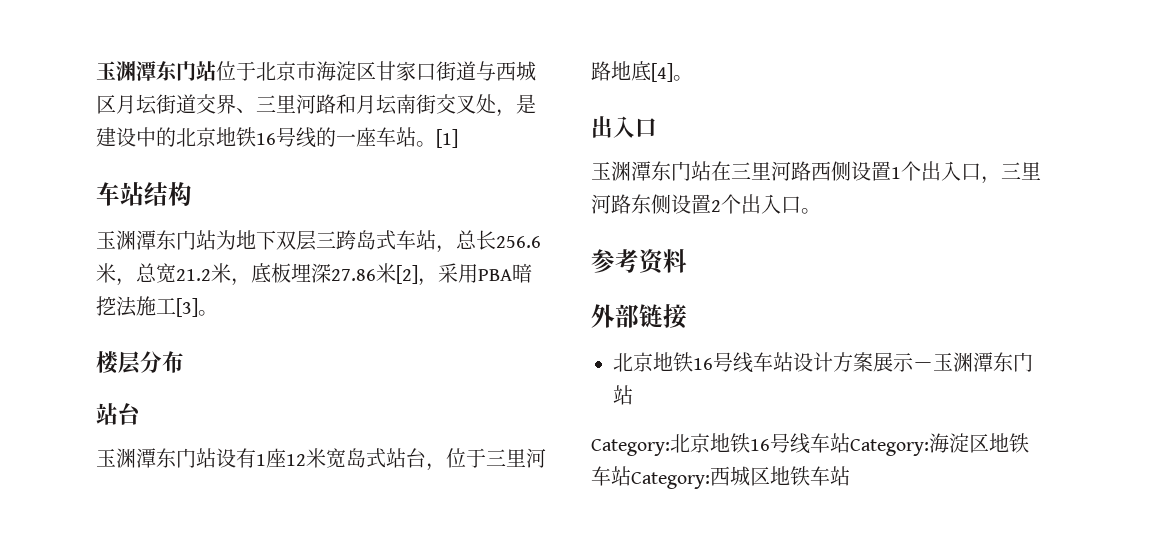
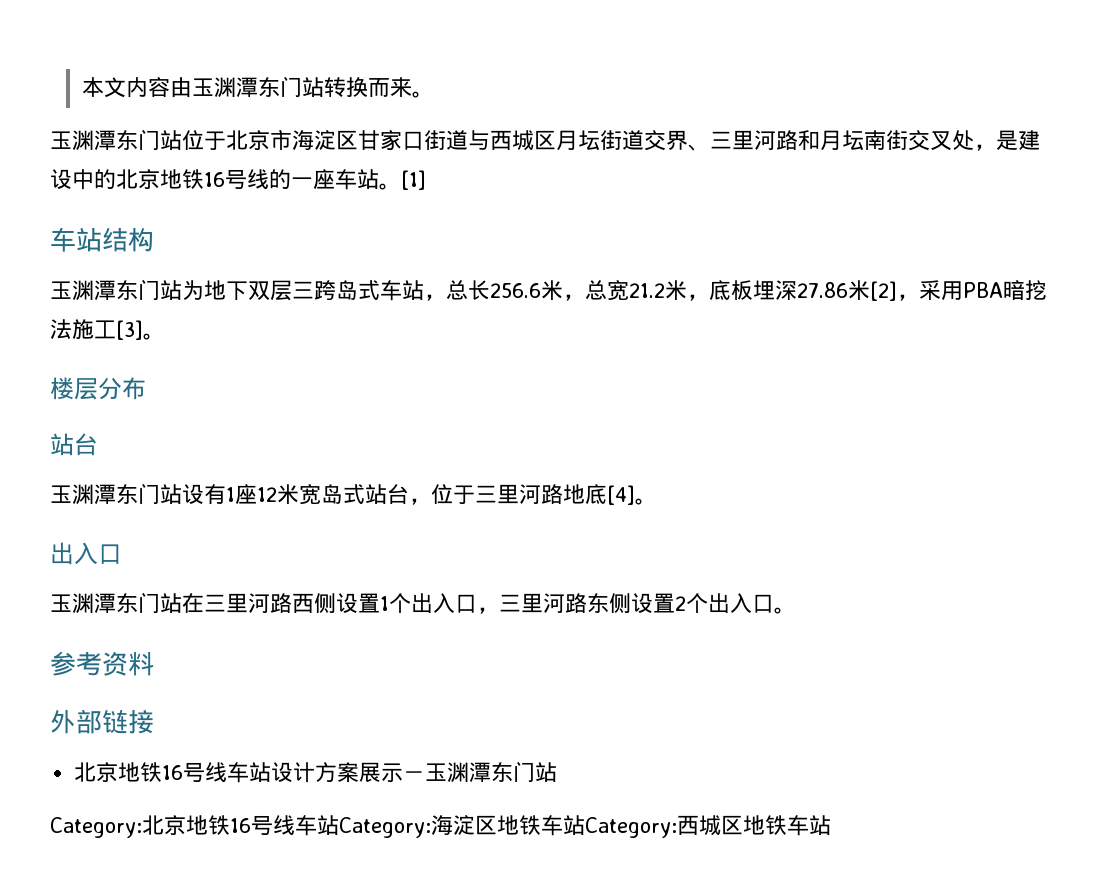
+ 本文内容由玉渊潭东门站转换而来。

